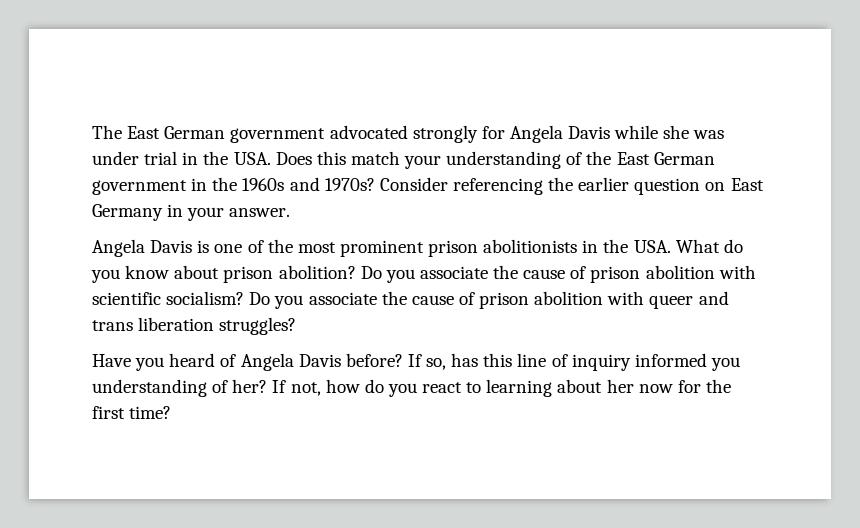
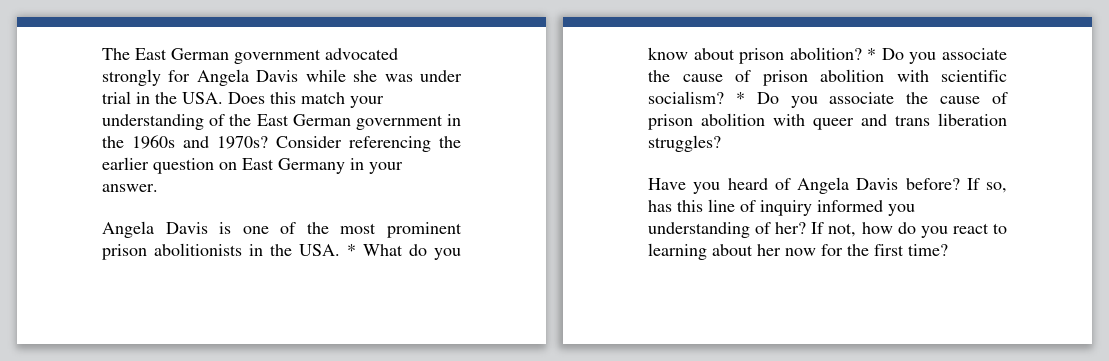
- Angela Davis is one of the most prominent prison abolitionists in the USA. What do you know about prison abolition?
+ Angela Davis is one of the most prominent prison abolitionists in the USA. * What do you know about prison abolition?
- Do you associate the cause of prison abolition with scientific socialism?
+ * Do you associate the cause of prison abolition with scientific socialism?
- Do you associate the cause of prison abolition with queer and trans liberation struggles?
+ * Do you associate the cause of prison abolition with queer and trans liberation struggles?

